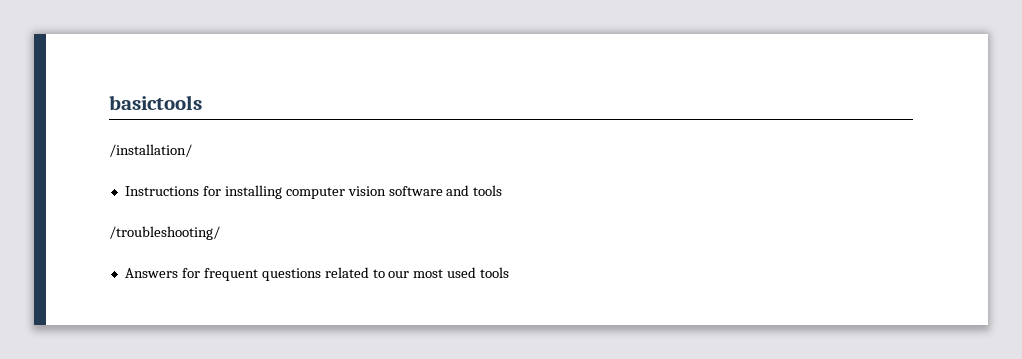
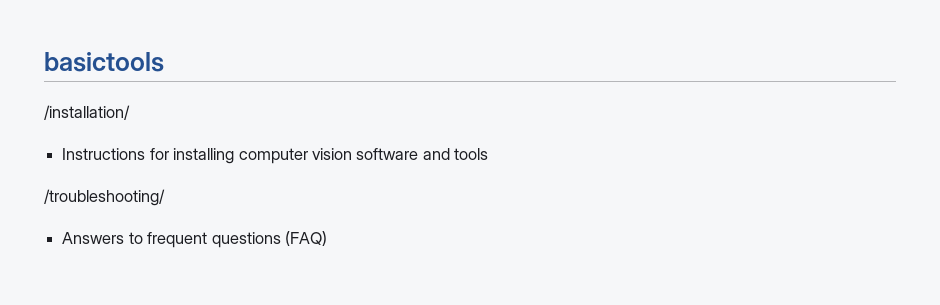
- Answers for frequent questions related to our most used tools
+ Answers to frequent questions (FAQ)

